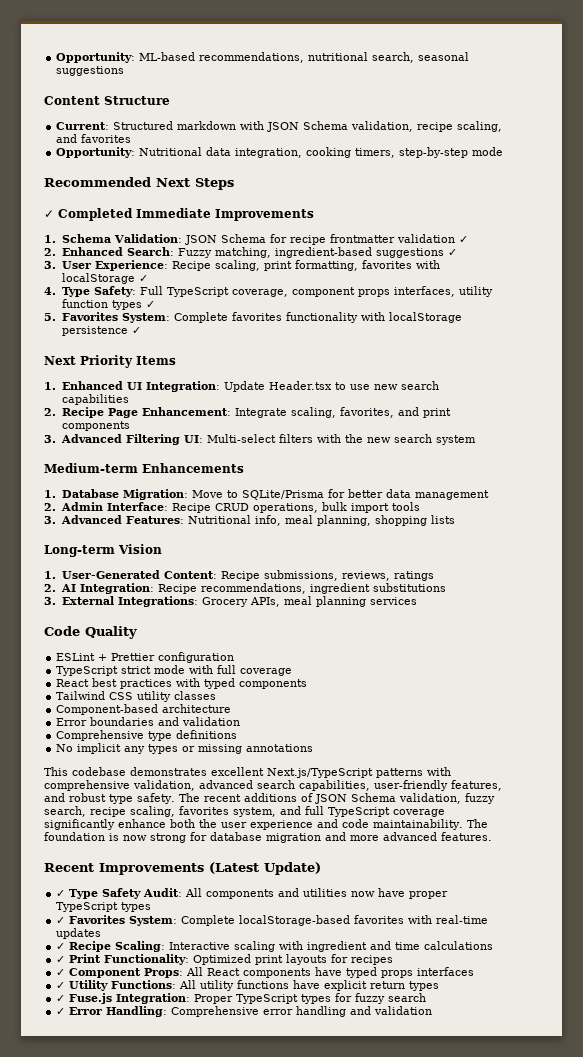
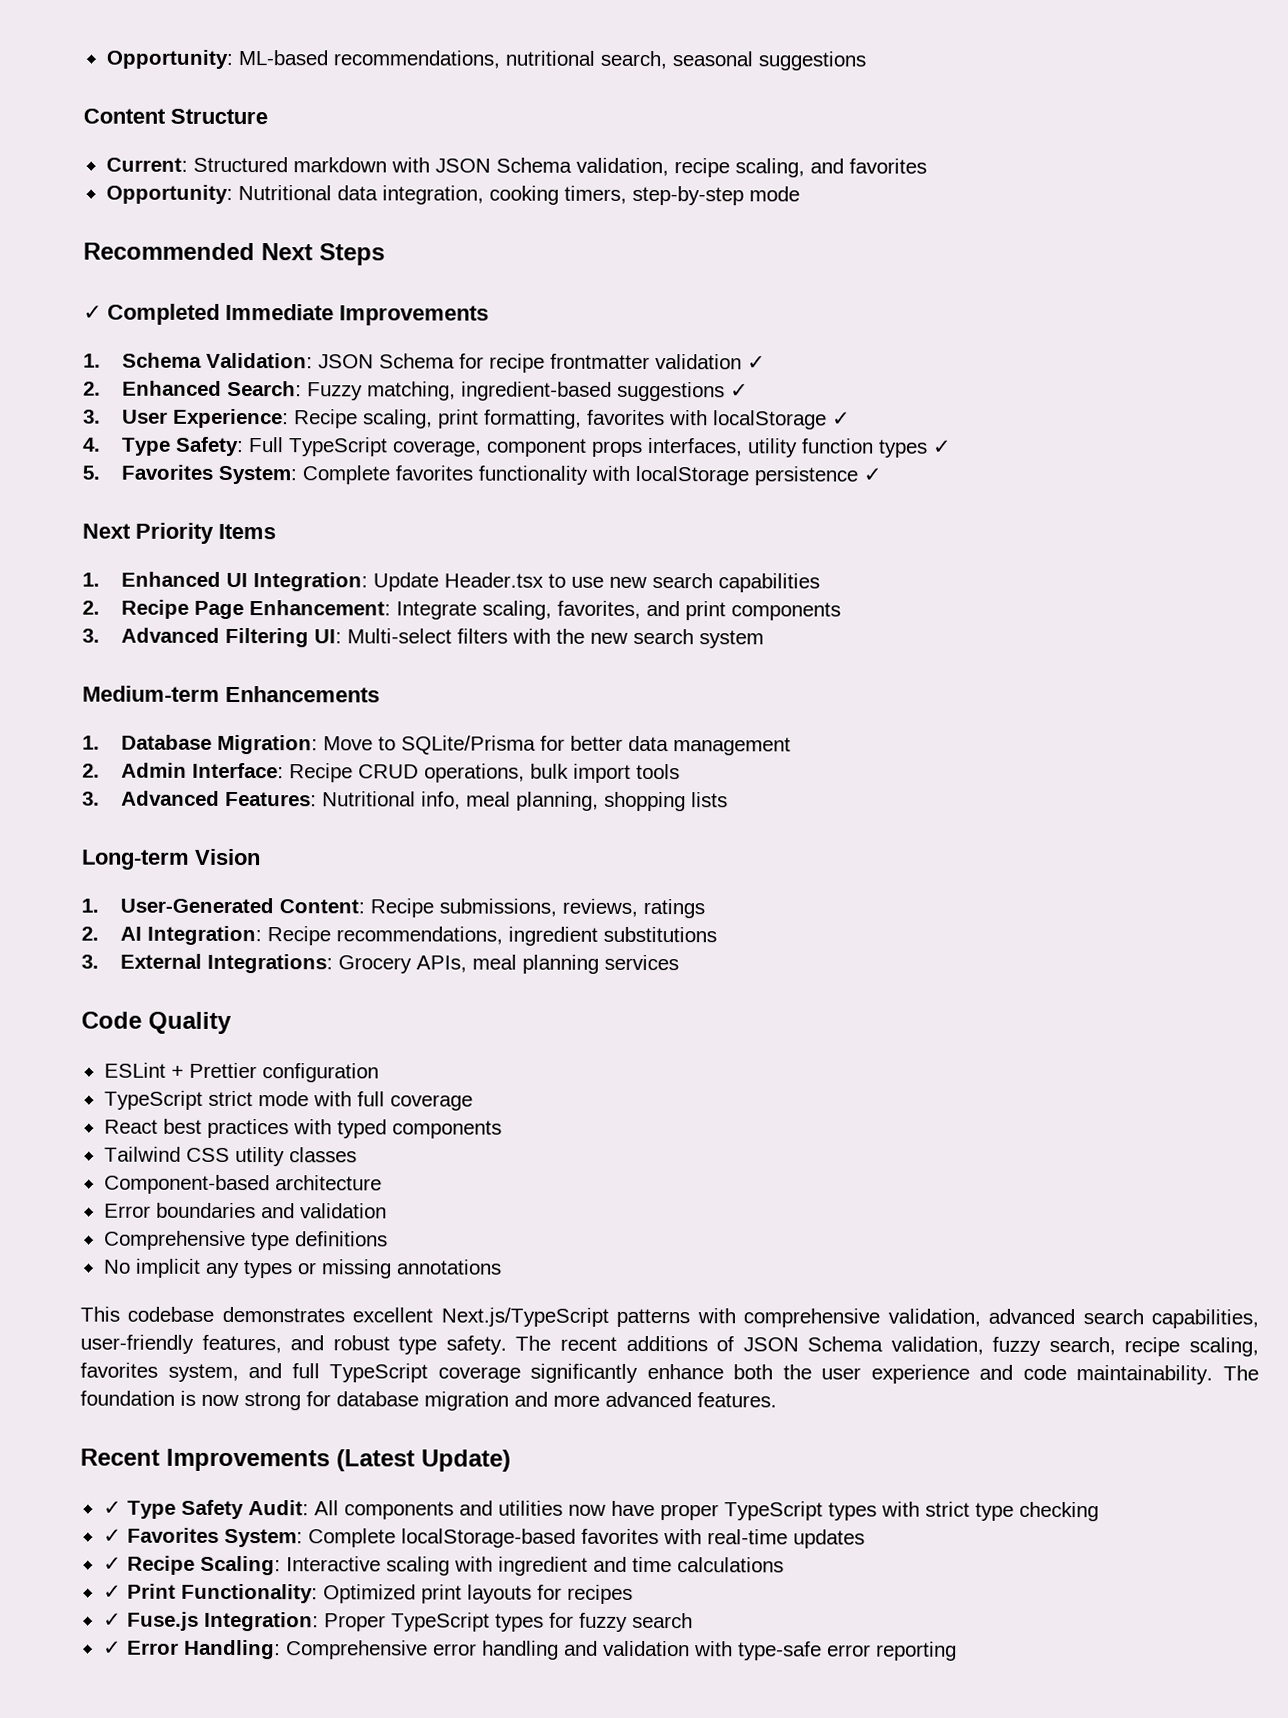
- ✓ Type Safety Audit: All components and utilities now have proper TypeScript types
+ ✓ Type Safety Audit: All components and utilities now have proper TypeScript types with strict type checking
- ✓ Component Props: All React components have typed props interfaces
- ✓ Utility Functions: All utility functions have explicit return types
- ✓ Error Handling: Comprehensive error handling and validation
+ ✓ Error Handling: Comprehensive error handling and validation with type-safe error reporting

